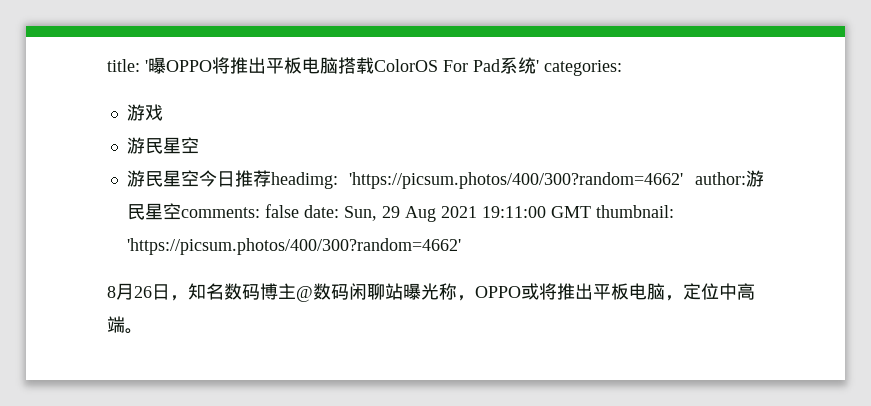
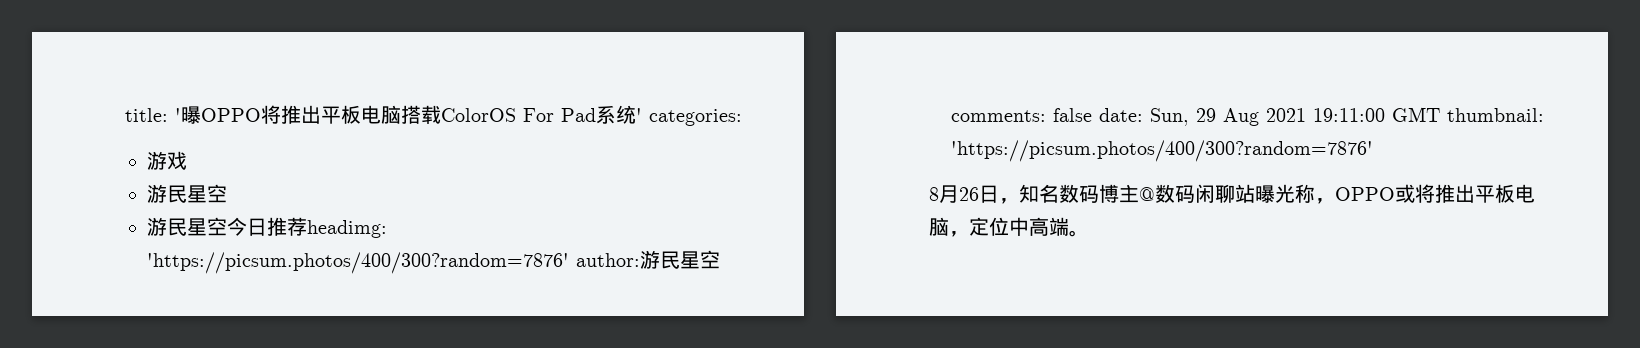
- 游民星空今日推荐headimg: 'https://picsum.photos/400/300?random=4662' author:游民星空comments: false date: Sun, 29 Aug 2021 19:11:00 GMT thumbnail: 'https://picsum.photos/400/300?random=4662'
+ 游民星空今日推荐headimg: 'https://picsum.photos/400/300?random=7876' author:游民星空comments: false date: Sun, 29 Aug 2021 19:11:00 GMT thumbnail: 'https://picsum.photos/400/300?random=7876'

